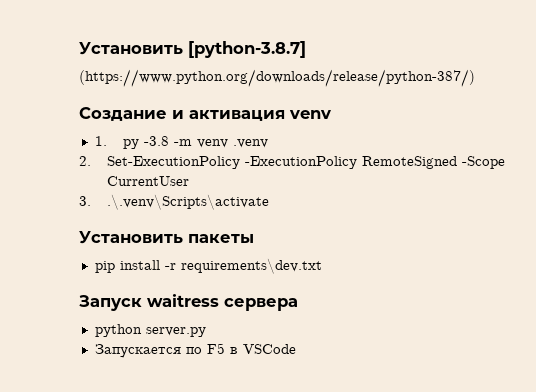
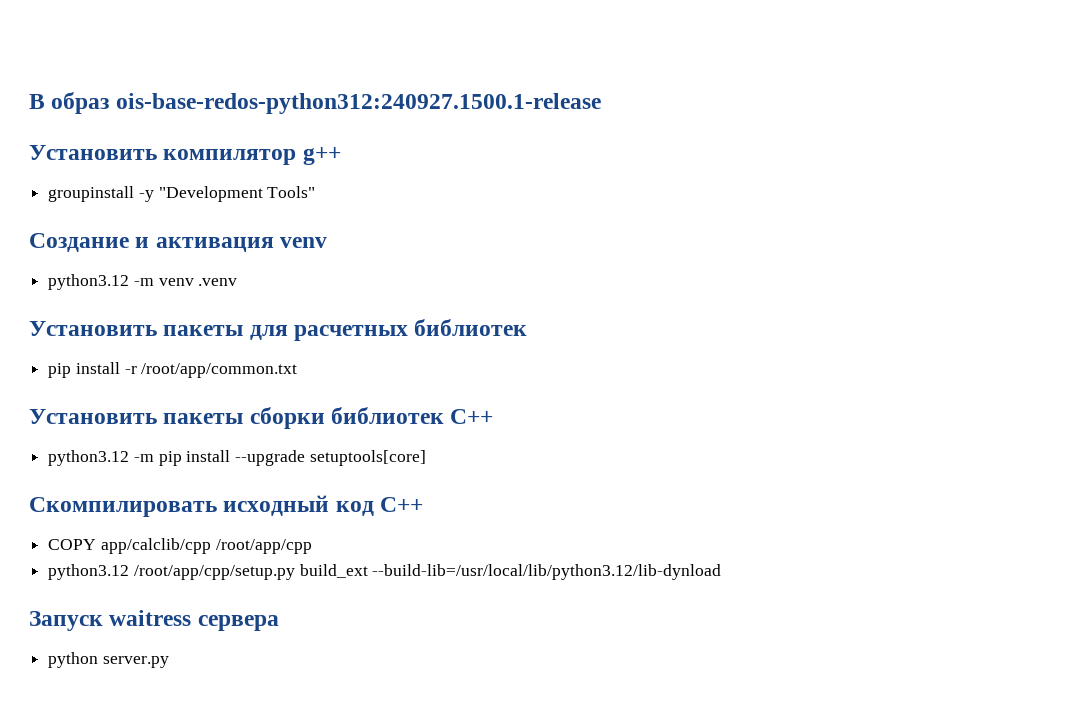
- Установить [python-3.8.7]
- (https://www.python.org/downloads/release/python-387/)
+ В образ ois-base-redos-python312:240927.1500.1-release
+ Установить компилятор g++
+ groupinstall -y "Development Tools"
- 1. py -3.8 -m venv .venv
+ python3.12 -m venv .venv
- 2. Set-ExecutionPolicy -ExecutionPolicy RemoteSigned -Scope CurrentUser
- 3. .\.venv\Scripts\activate
- Установить пакеты
+ Установить пакеты для расчетных библиотек
- pip install -r requirements\dev.txt
+ pip install -r /root/app/common.txt
+ Установить пакеты сборки библиотек C++
+ python3.12 -m pip install --upgrade setuptools[core]
+ Скомпилировать исходный код С++
+ COPY app/calclib/cpp /root/app/cpp
+ python3.12 /root/app/cpp/setup.py build_ext --build-lib=/usr/local/lib/python3.12/lib-dynload
- Запускается по F5 в VSCode

